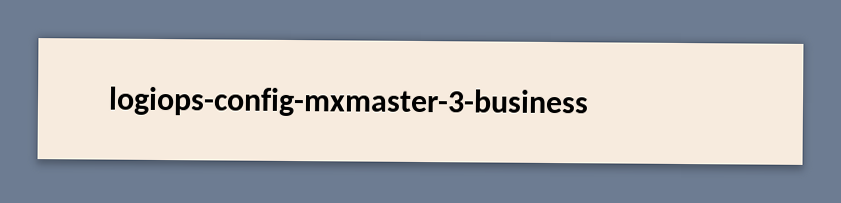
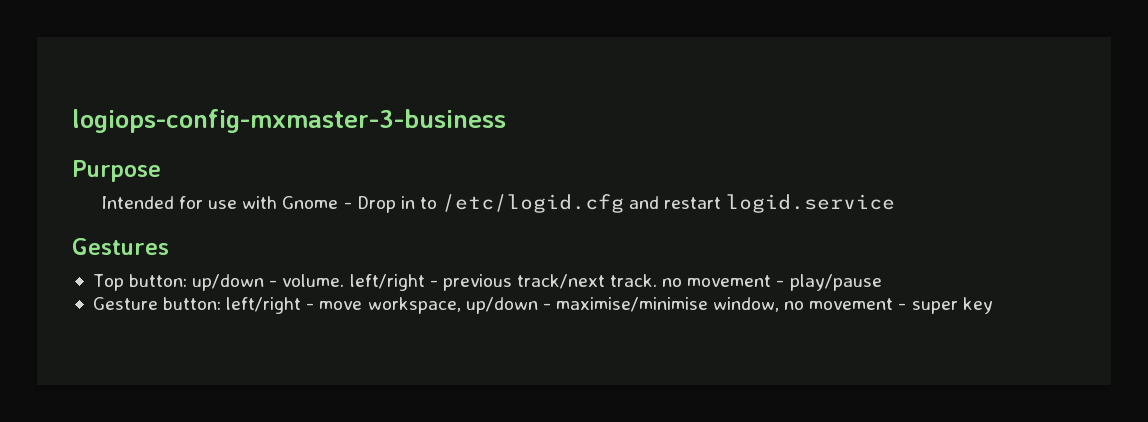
+ Purpose
+ Intended for use with Gnome - Drop in to /etc/logid.cfg and restart logid.service
+ Gestures
+ Top button: up/down - volume. left/right - previous track/next track. no movement - play/pause
+ Gesture button: left/right - move workspace, up/down - maximise/minimise window, no movement - super key

